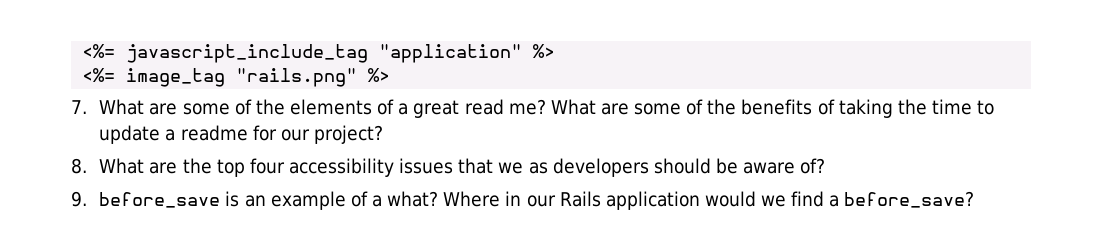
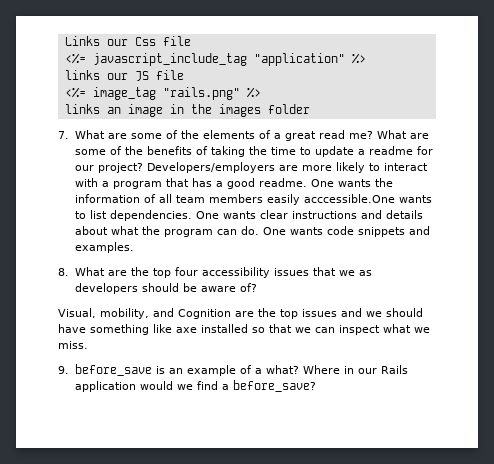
+ Links our Css file
+ links our JS file
+ links an image in the images folder
+ Developers/employers are more likely to interact with a program that has a good readme. One wants the information of all team members easily acccessible.One wants to list dependencies. One wants clear instructions and details about what the program can do. One wants code snippets and examples.
+ Visual, mobility, and Cognition are the top issues and we should have something like axe installed so that we can inspect what we miss.

